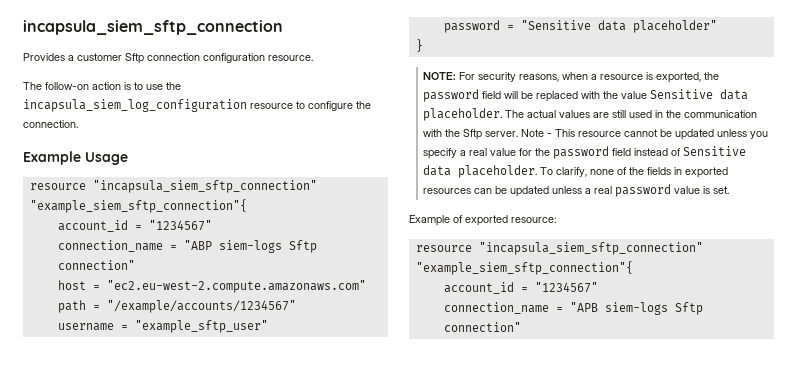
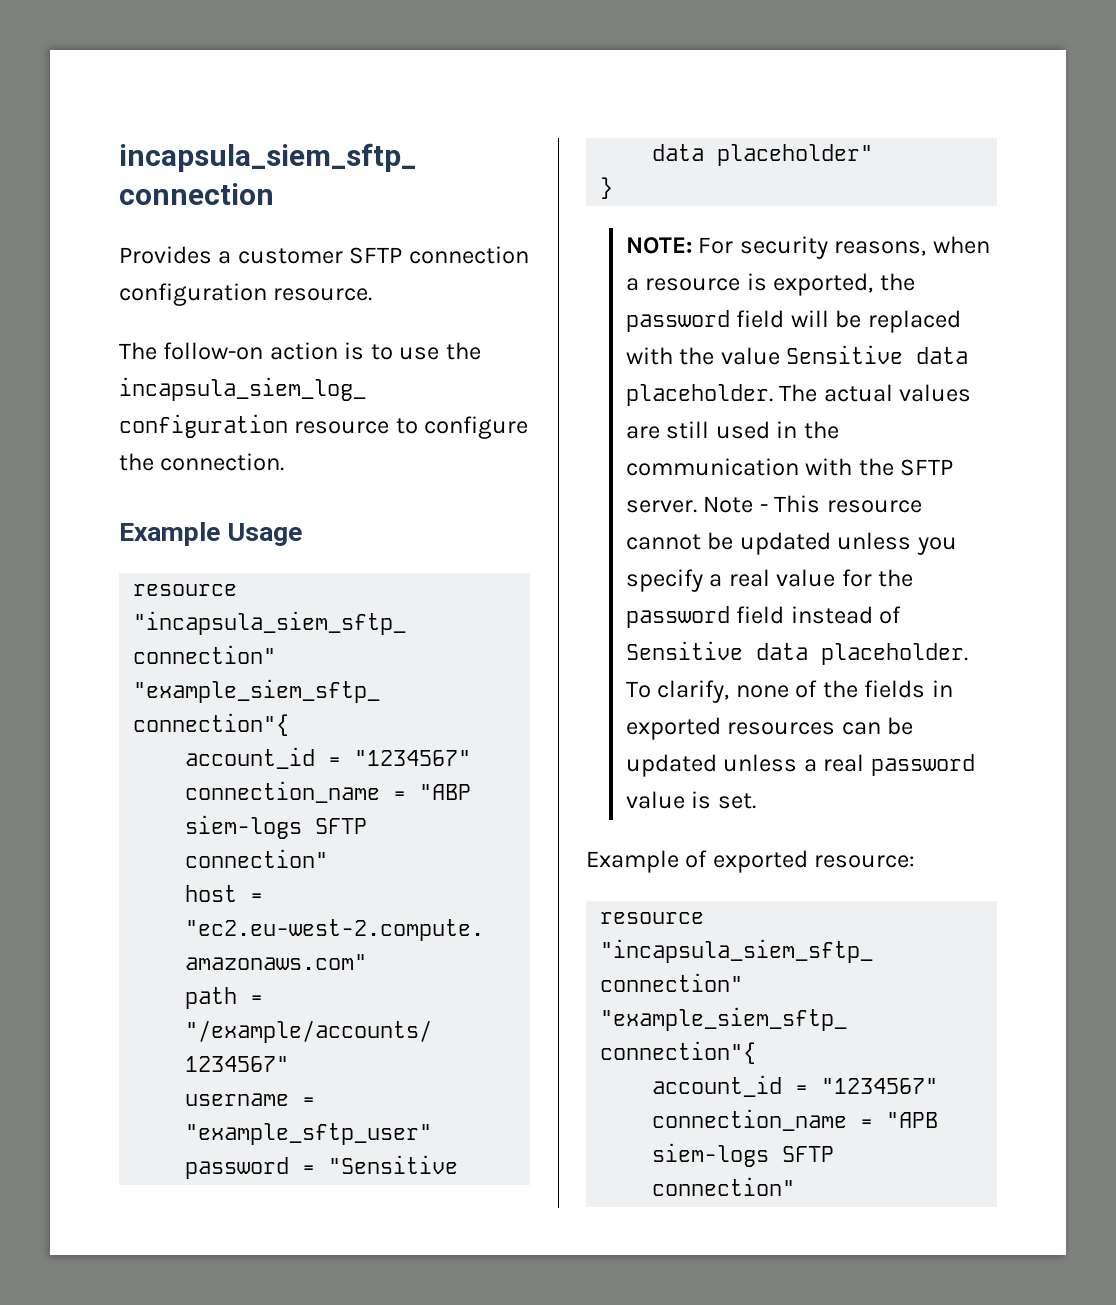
- Provides a customer Sftp connection configuration resource.
+ Provides a customer SFTP connection configuration resource.
- connection_name = "ABP siem-logs Sftp connection"
+ connection_name = "ABP siem-logs SFTP connection"
- The actual values are still used in the communication with the Sftp server.
+ The actual values are still used in the communication with the SFTP server.
- connection_name = "APB siem-logs Sftp connection"
+ connection_name = "APB siem-logs SFTP connection"

